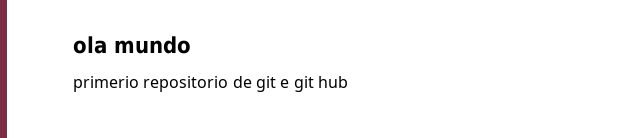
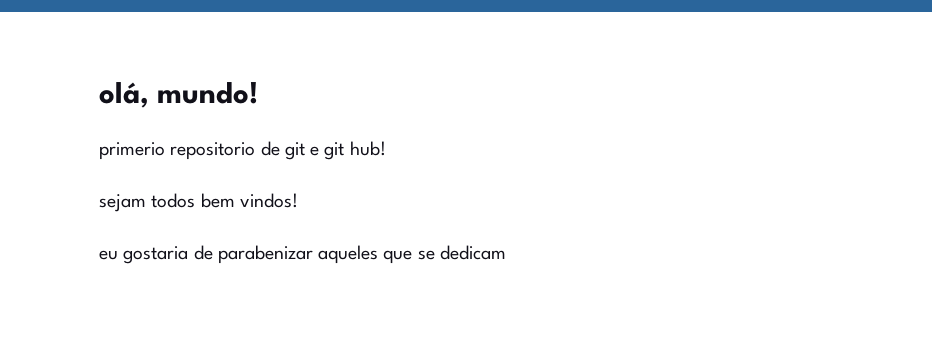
- ola mundo
+ olá, mundo!
- primerio repositorio de git e git hub
+ primerio repositorio de git e git hub!
+ sejam todos bem vindos!
+ eu gostaria de parabenizar aqueles que se dedicam

